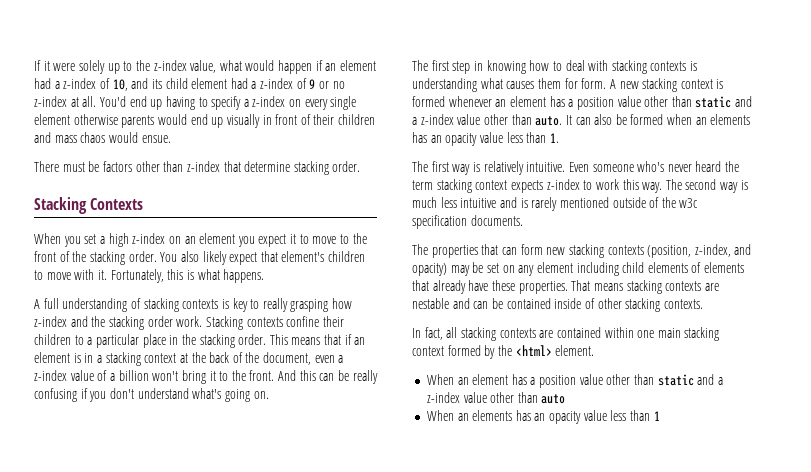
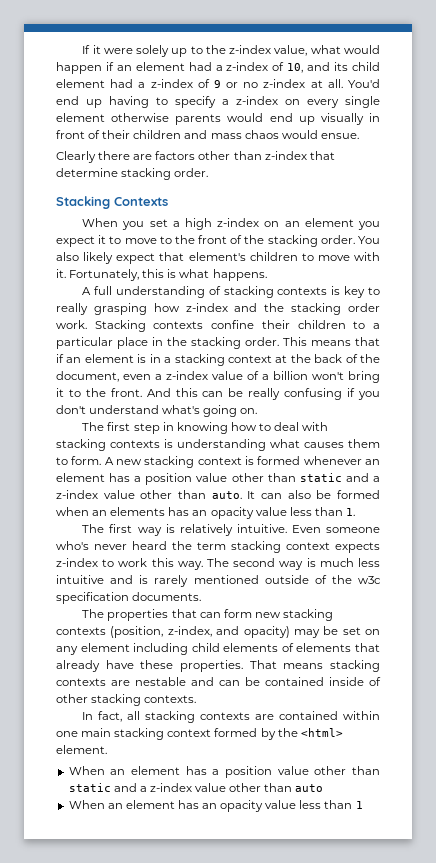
- There must be factors other than z-index that determine stacking order.
+ Clearly there are factors other than z-index that determine stacking order.
- The first step in knowing how to deal with stacking contexts is understanding what causes them for form.
+ The first step in knowing how to deal with stacking contexts is understanding what causes them to form.
- When an elements has an opacity value less than 1
+ When an element has an opacity value less than 1

